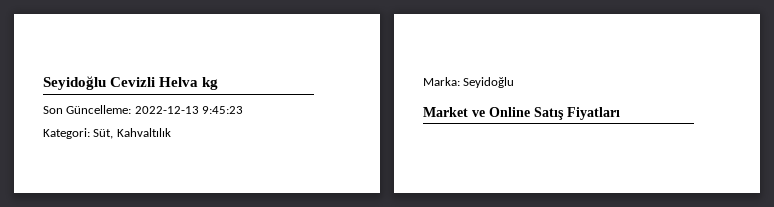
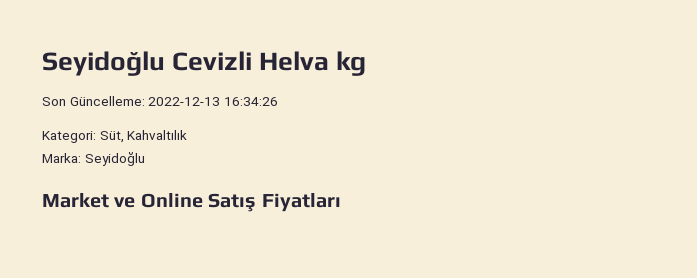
- Son Güncelleme: 2022-12-13 9:45:23
+ Son Güncelleme: 2022-12-13 16:34:26

